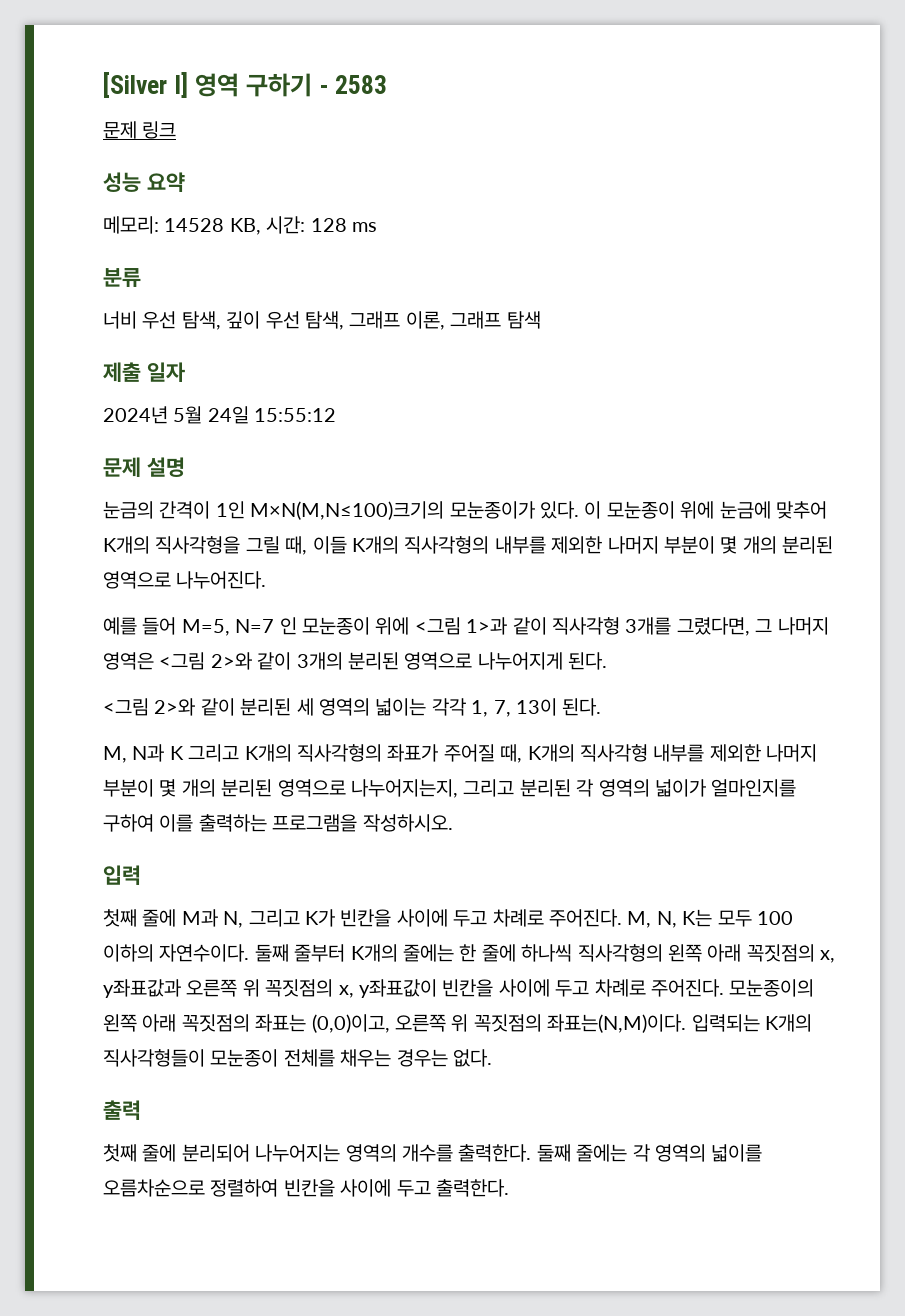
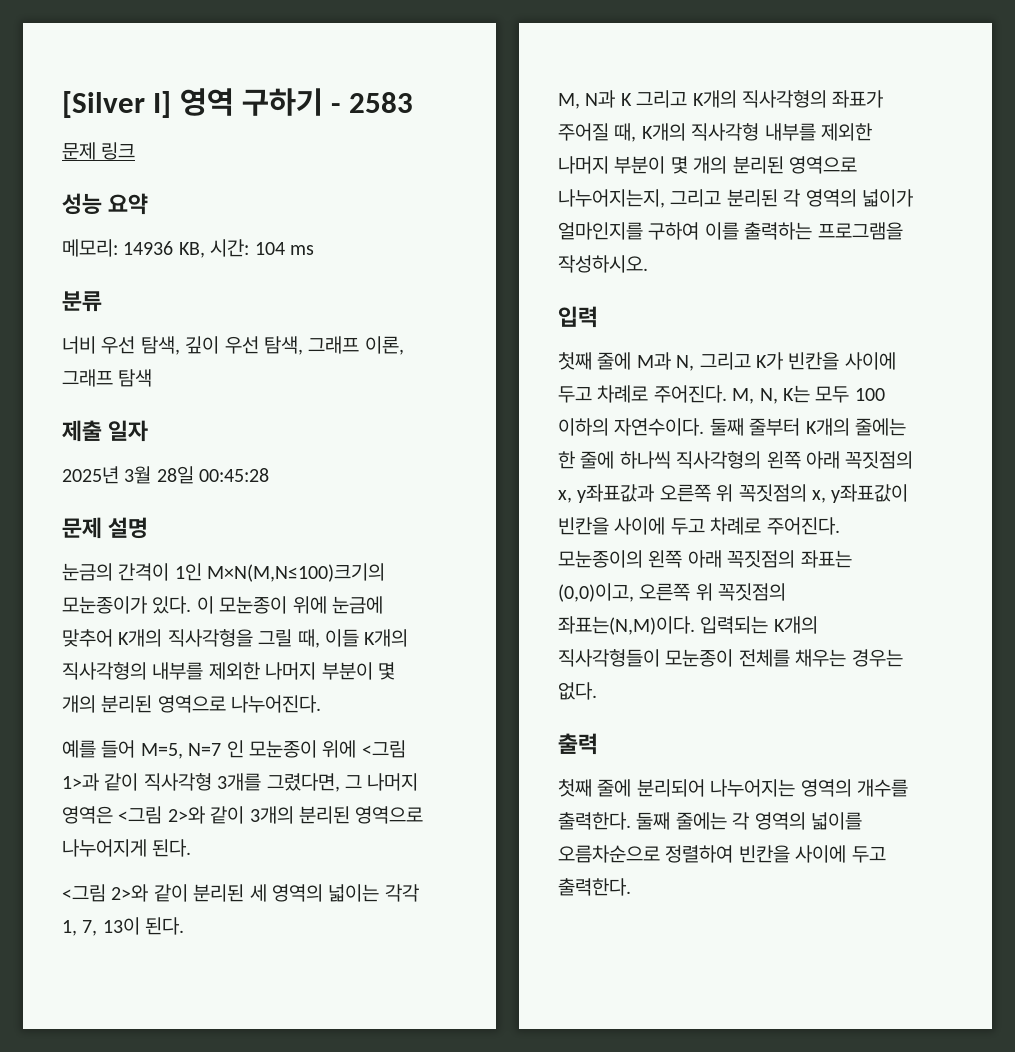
- 메모리: 14528 KB, 시간: 128 ms
+ 메모리: 14936 KB, 시간: 104 ms
- 2024년 5월 24일 15:55:12
+ 2025년 3월 28일 00:45:28

